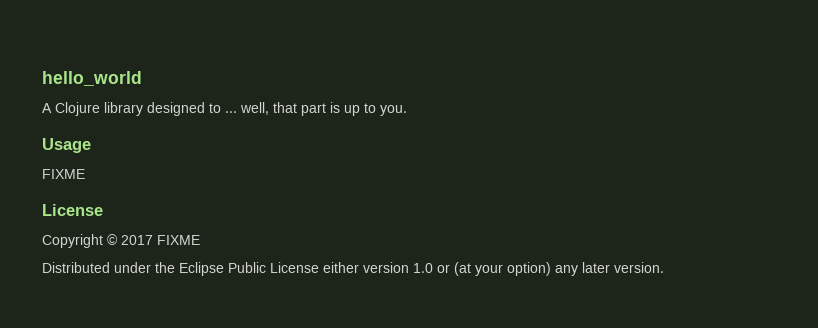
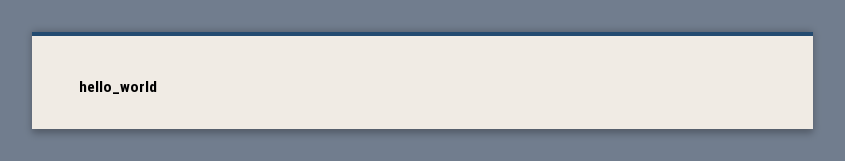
- A Clojure library designed to ... well, that part is up to you.
- Usage
- FIXME
- License
- Copyright © 2017 FIXME
- Distributed under the Eclipse Public License either version 1.0 or (at your option) any later version.

